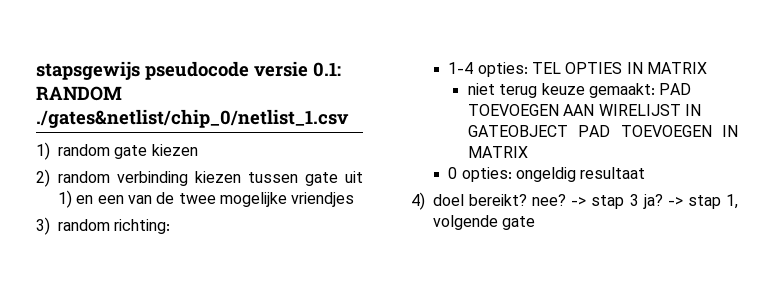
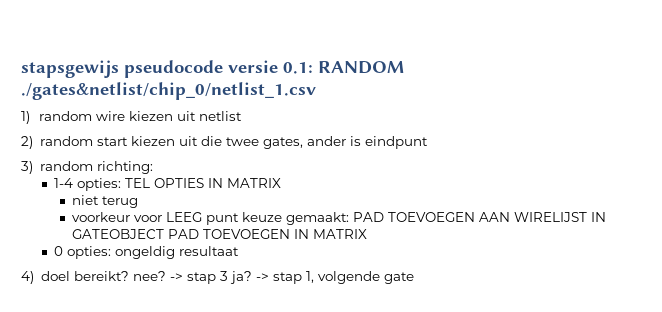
- 1) random gate kiezen
+ 1) random wire kiezen uit netlist
- 2) random verbinding kiezen tussen gate uit 1) en een van de twee mogelijke vriendjes
+ 2) random start kiezen uit die twee gates, ander is eindpunt
- niet terug keuze gemaakt: PAD TOEVOEGEN AAN WIRELIJST IN GATEOBJECT PAD TOEVOEGEN IN MATRIX
+ niet terug
+ voorkeur voor LEEG punt keuze gemaakt: PAD TOEVOEGEN AAN WIRELIJST IN GATEOBJECT PAD TOEVOEGEN IN MATRIX

